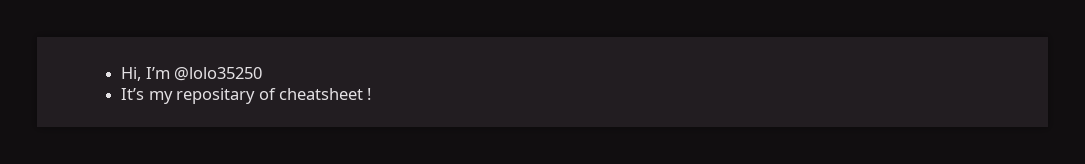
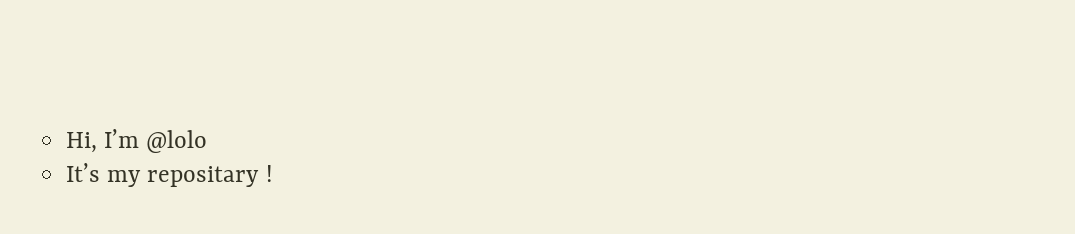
- Hi, I’m @lolo35250
+ Hi, I’m @lolo
- It’s my repositary of cheatsheet !
+ It’s my repositary !

